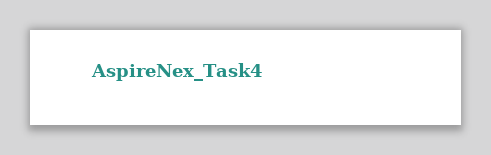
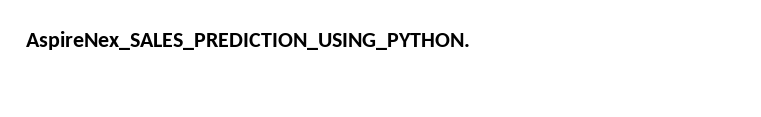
- AspireNex_Task4
+ AspireNex_SALES_PREDICTION_USING_PYTHON.

